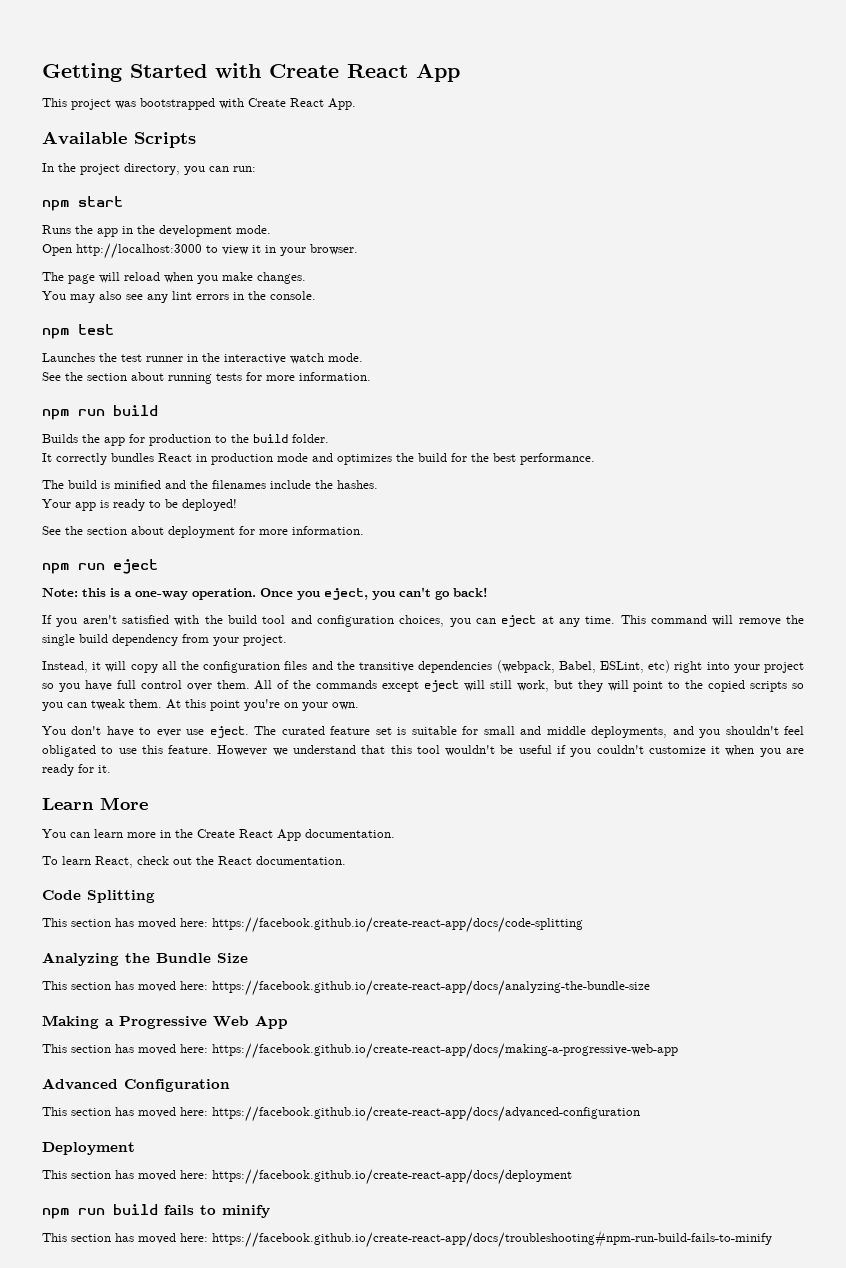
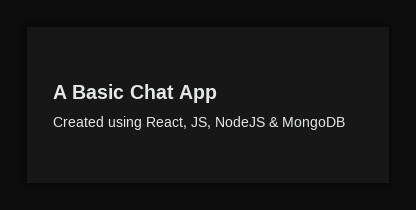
- Getting Started with Create React App
- This project was bootstrapped with Create React App.
- Available Scripts
- In the project directory, you can run:
- npm start
- Runs the app in the development mode.
- Open http://localhost:3000 to view it in your browser.
- The page will reload when you make changes.
- You may also see any lint errors in the console.
- npm test
- Launches the test runner in the interactive watch mode.
- See the section about running tests for more information.
- npm run build
- Builds the app for production to the build folder.
- It correctly bundles React in production mode and optimizes the build for the best performance.
- The build is minified and the filenames include the hashes.
- Your app is ready to be deployed!
- See the section about deployment for more information.
- npm run eject
- Note: this is a one-way operation. Once you eject, you can't go back!
- If you aren't satisfied with the build tool and configuration choices, you can eject at any time. This command will remove the single build dependency from your project.
- Instead, it will copy all the configuration files and the transitive dependencies (webpack, Babel, ESLint, etc) right into your project so you have full control over them. All of the commands except eject will still work, but they will point to the copied scripts so you can tweak them. At this point you're on your own.
- You don't have to ever use eject. The curated feature set is suitable for small and middle deployments, and you shouldn't feel obligated to use this feature. However we understand that this tool wouldn't be useful if you couldn't customize it when you are ready for it.
- Learn More
- You can learn more in the Create React App documentation.
- To learn React, check out the React documentation.
- Code Splitting
- This section has moved here: https://facebook.github.io/create-react-app/docs/code-splitting
- Analyzing the Bundle Size
- This section has moved here: https://facebook.github.io/create-react-app/docs/analyzing-the-bundle-size
- Making a Progressive Web App
- This section has moved here: https://facebook.github.io/create-react-app/docs/making-a-progressive-web-app
- Advanced Configuration
- This section has moved here: https://facebook.github.io/create-react-app/docs/advanced-configuration
- Deployment
- This section has moved here: https://facebook.github.io/create-react-app/docs/deployment
- npm run build fails to minify
- This section has moved here: https://facebook.github.io/create-react-app/docs/troubleshooting#npm-run-build-fails-to-minify
+ A Basic Chat App
+ Created using React, JS, NodeJS & MongoDB

